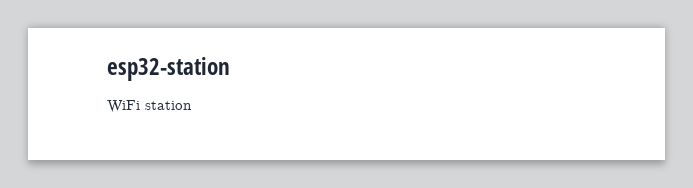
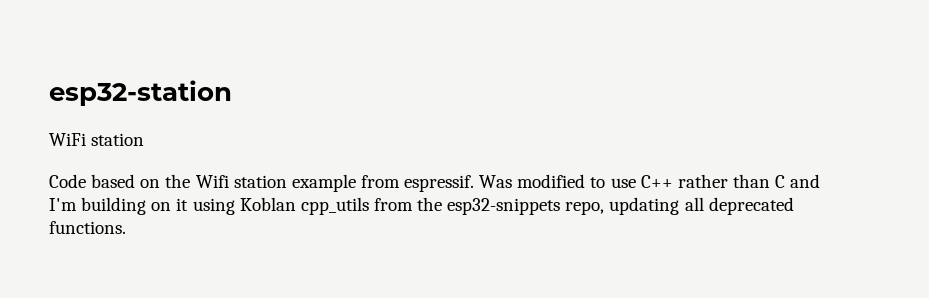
+ Code based on the Wifi station example from espressif. Was modified to use C++ rather than C and I'm building on it using Koblan cpp_utils from the esp32-snippets repo, updating all deprecated functions.

